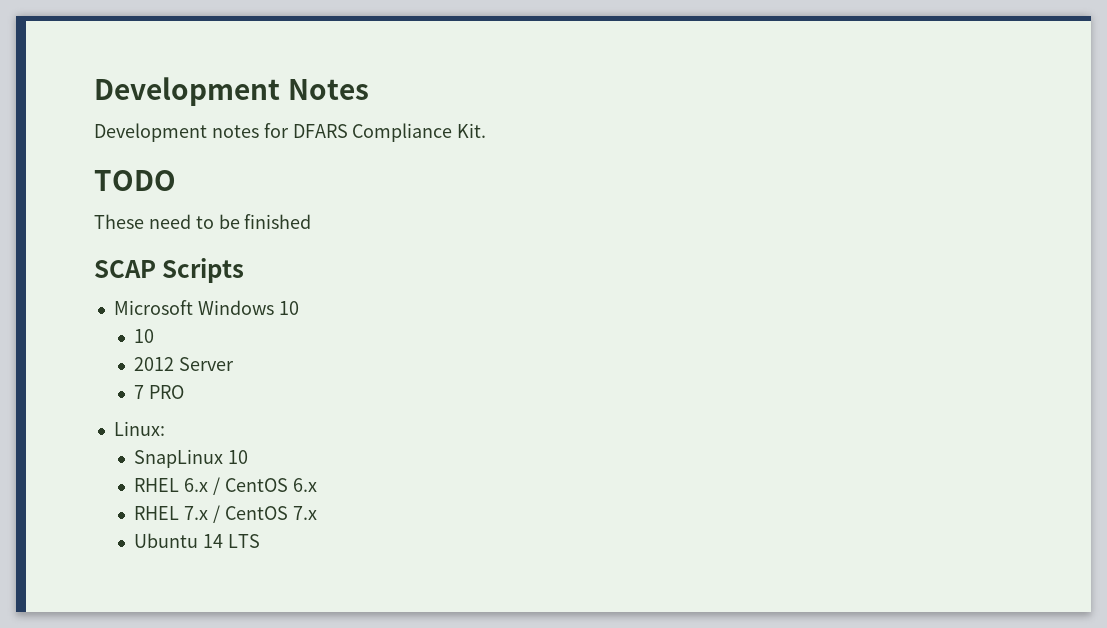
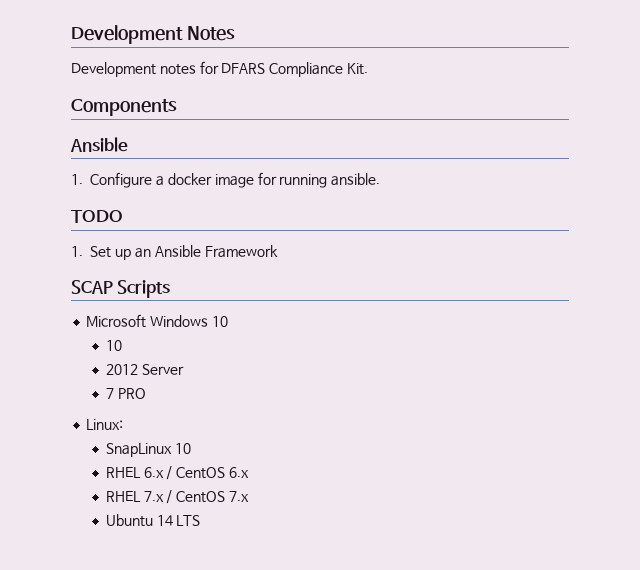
+ Components
+ Ansible
+ 1. Configure a docker image for running ansible.
  TODO
- These need to be finished
+ 1. Set up an Ansible Framework

